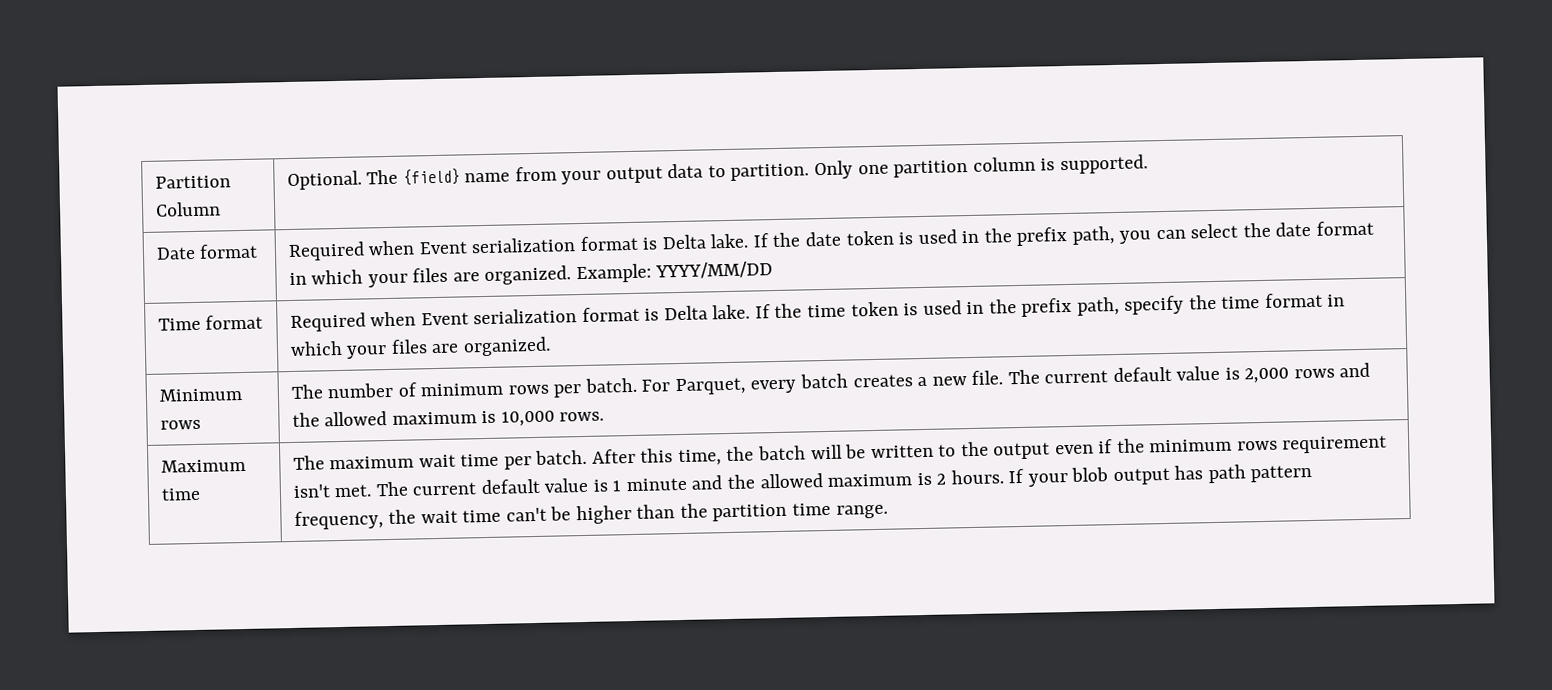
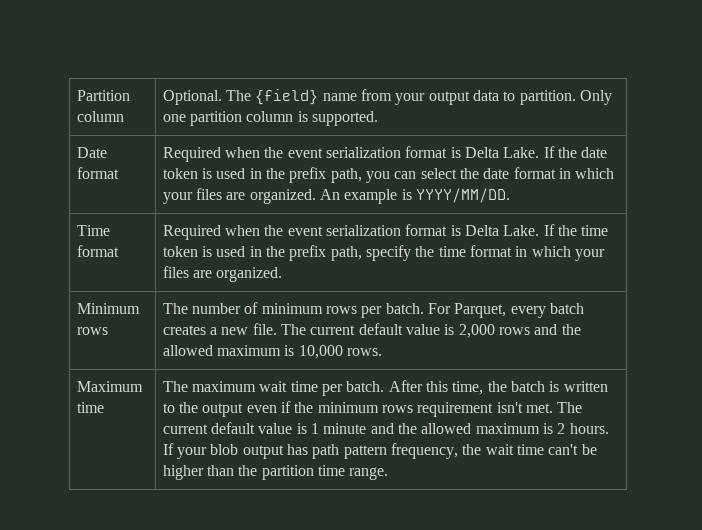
- Partition Column | Optional. The {field} name from your output data to partition. Only one partition column is supported.
+ Partition column | Optional. The {field} name from your output data to partition. Only one partition column is supported.
- Date format | Required when Event serialization format is Delta lake. If the date token is used in the prefix path, you can select the date format in which your files are organized. Example: YYYY/MM/DD
+ Date format | Required when the event serialization format is Delta Lake. If the date token is used in the prefix path, you can select the date format in which your files are organized. An example is YYYY/MM/DD.
- Time format | Required when Event serialization format is Delta lake. If the time token is used in the prefix path, specify the time format in which your files are organized.
+ Time format | Required when the event serialization format is Delta Lake. If the time token is used in the prefix path, specify the time format in which your files are organized.
- After this time, the batch will be written to the output even if the minimum rows requirement isn't met.
+ After this time, the batch is written to the output even if the minimum rows requirement isn't met.

